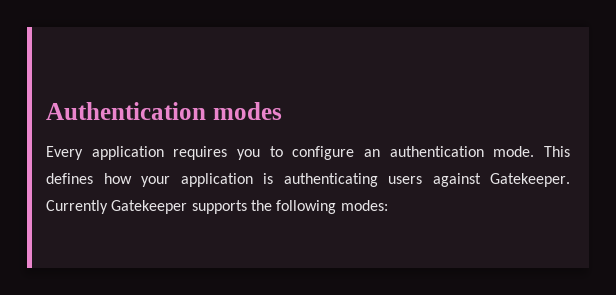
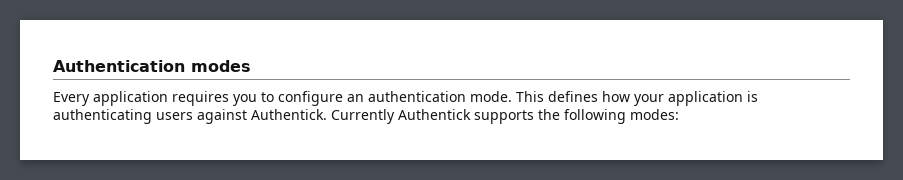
- This defines how your application is authenticating users against Gatekeeper. Currently Gatekeeper supports the following modes:
+ This defines how your application is authenticating users against Authentick. Currently Authentick supports the following modes:

